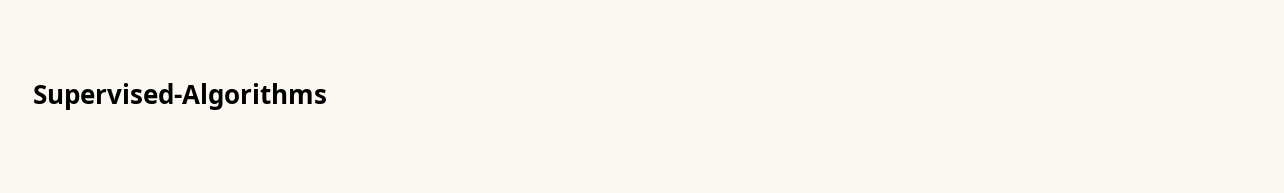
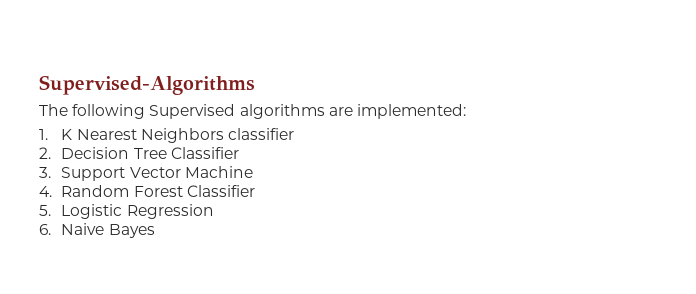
+ The following Supervised algorithms are implemented:
+ 1. K Nearest Neighbors classifier
+ 2. Decision Tree Classifier
+ 3. Support Vector Machine
+ 4. Random Forest Classifier
+ 5. Logistic Regression
+ 6. Naive Bayes

